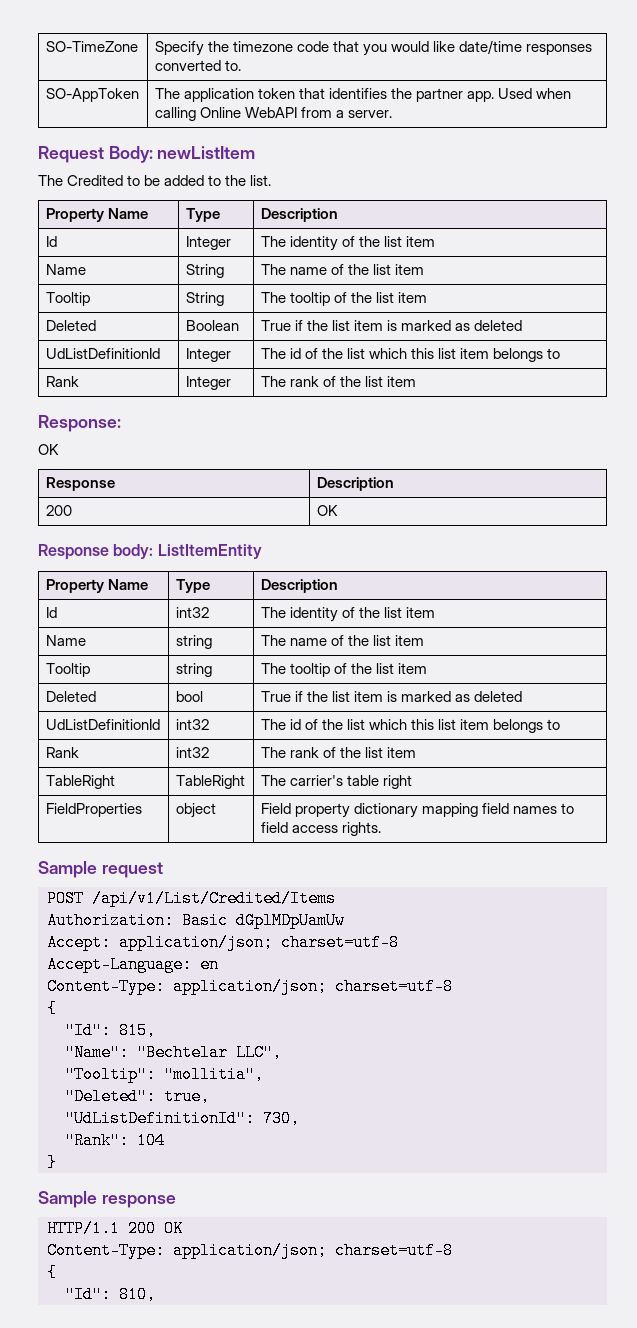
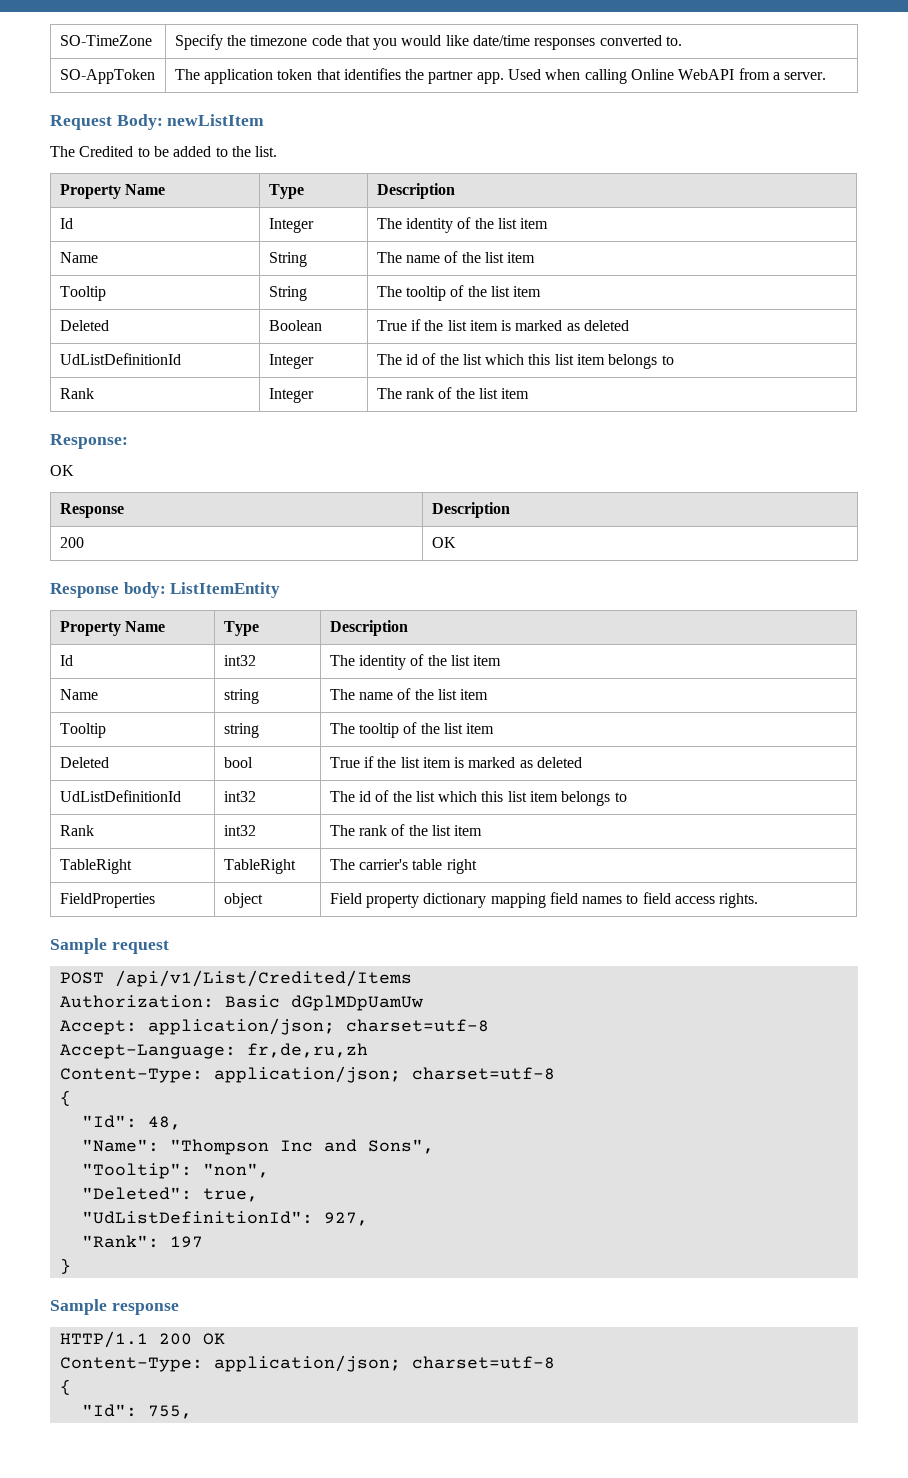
- Accept-Language: en
+ Accept-Language: fr,de,ru,zh
  Content-Type: application/json; charset=utf-8
  {
- "Id": 815,
+ "Id": 48,
- "Name": "Bechtelar LLC",
+ "Name": "Thompson Inc and Sons",
- "Tooltip": "mollitia",
+ "Tooltip": "non",
- "UdListDefinitionId": 730,
+ "UdListDefinitionId": 927,
- "Rank": 104
+ "Rank": 197
- "Id": 810,
+ "Id": 755,

